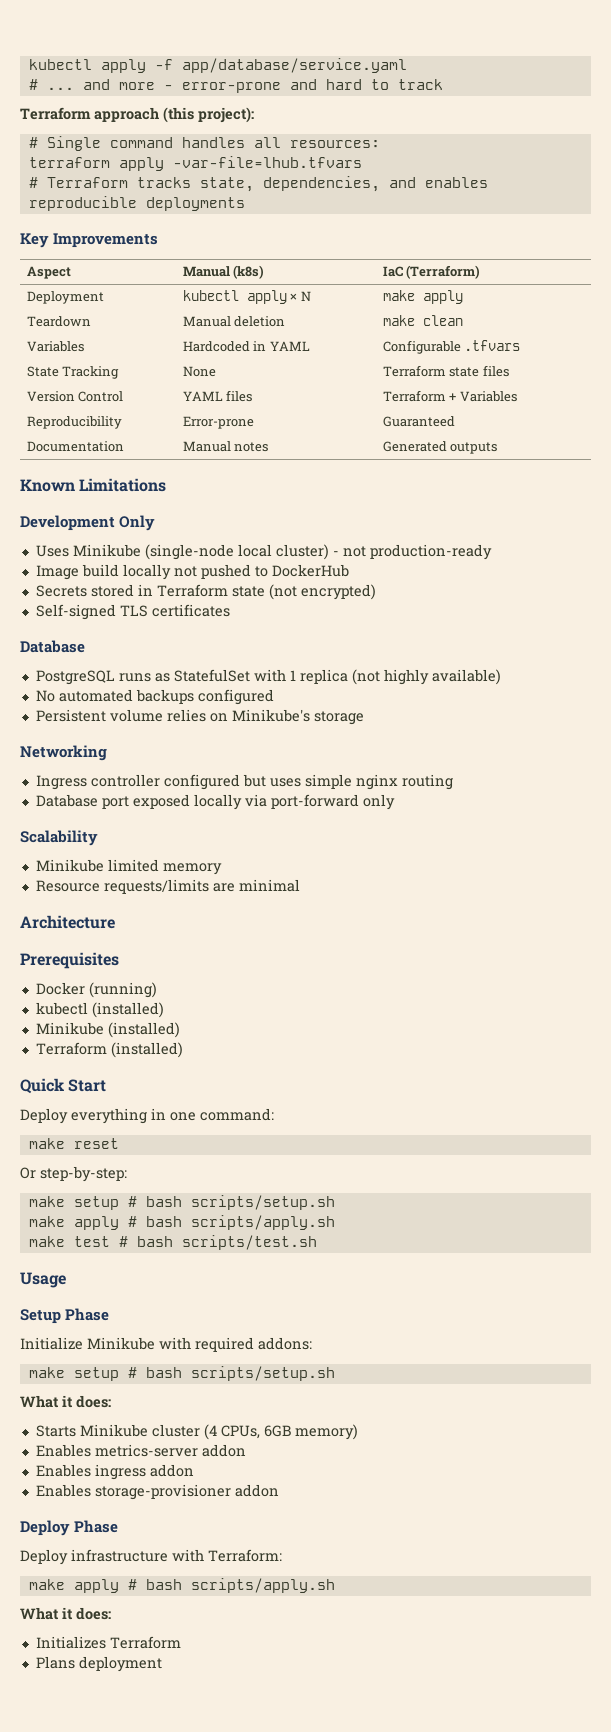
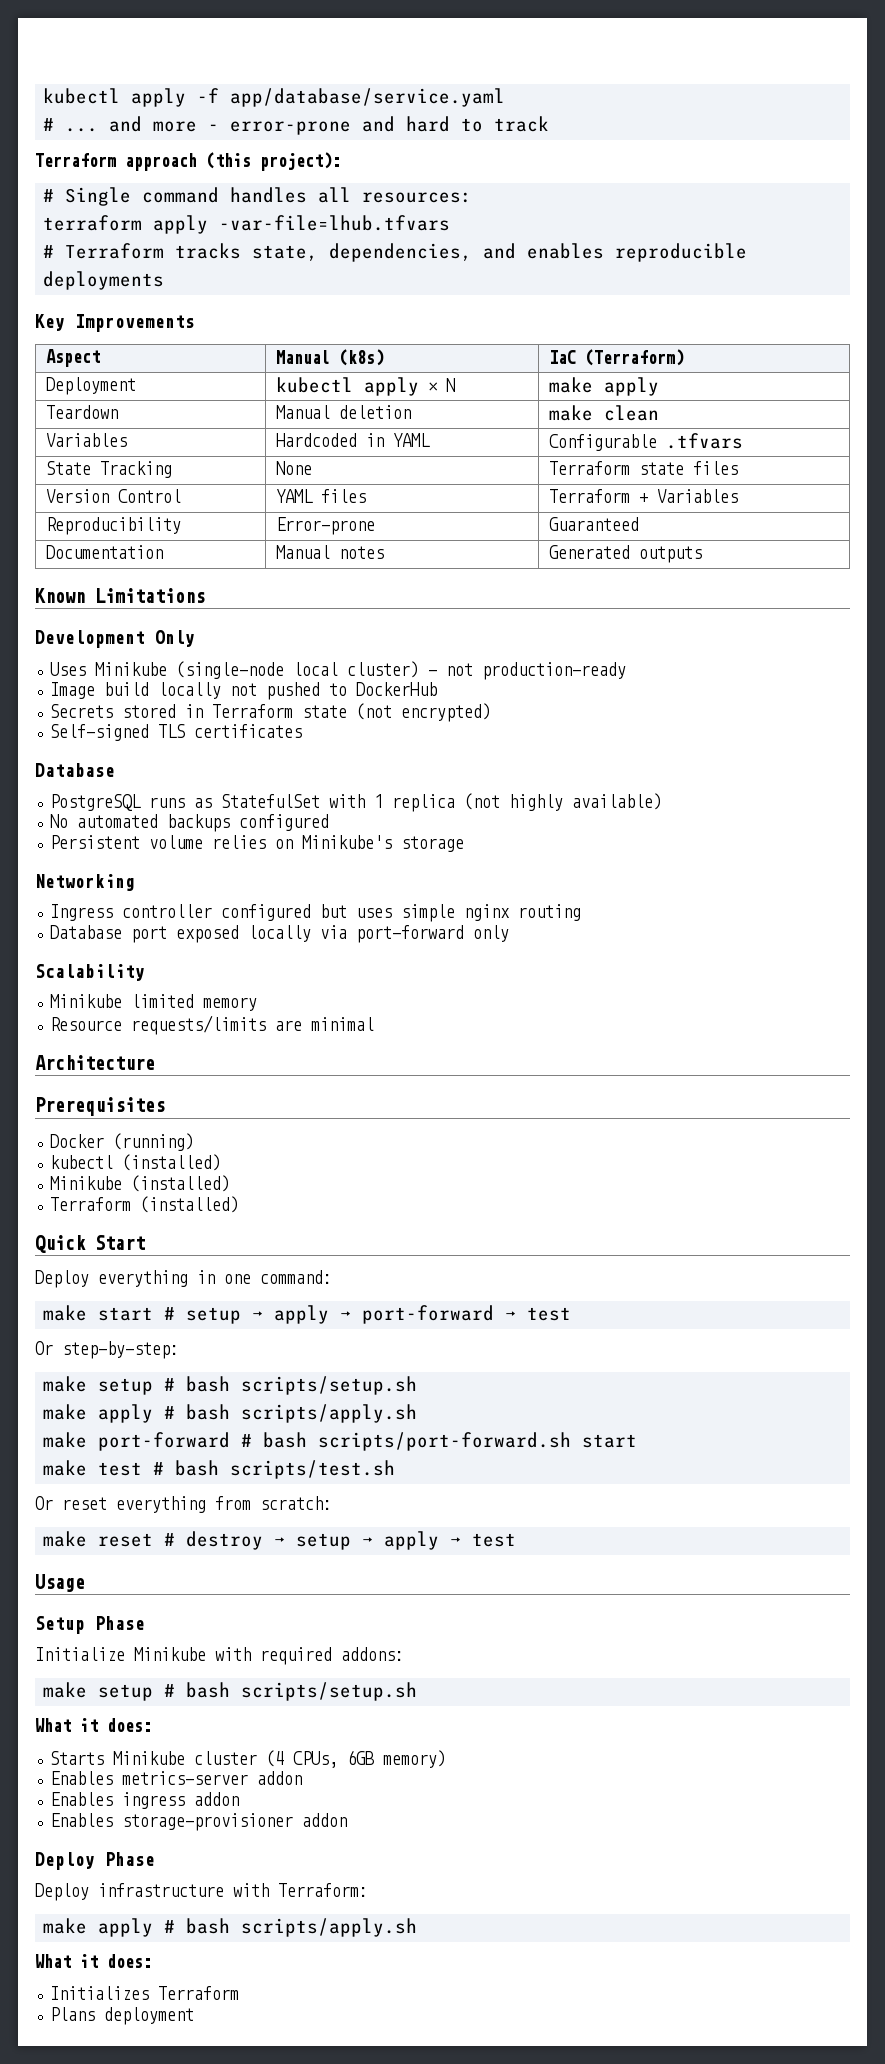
- make reset
+ make start # setup → apply → port-forward → test
+ make port-forward # bash scripts/port-forward.sh start
+ Or reset everything from scratch:
+ make reset # destroy → setup → apply → test

